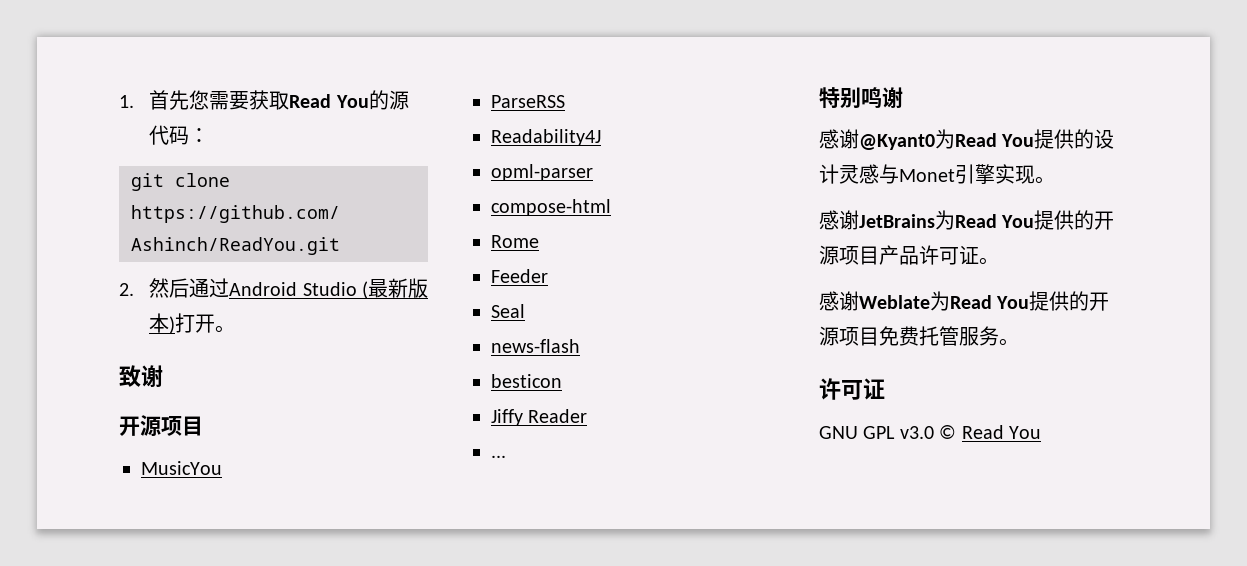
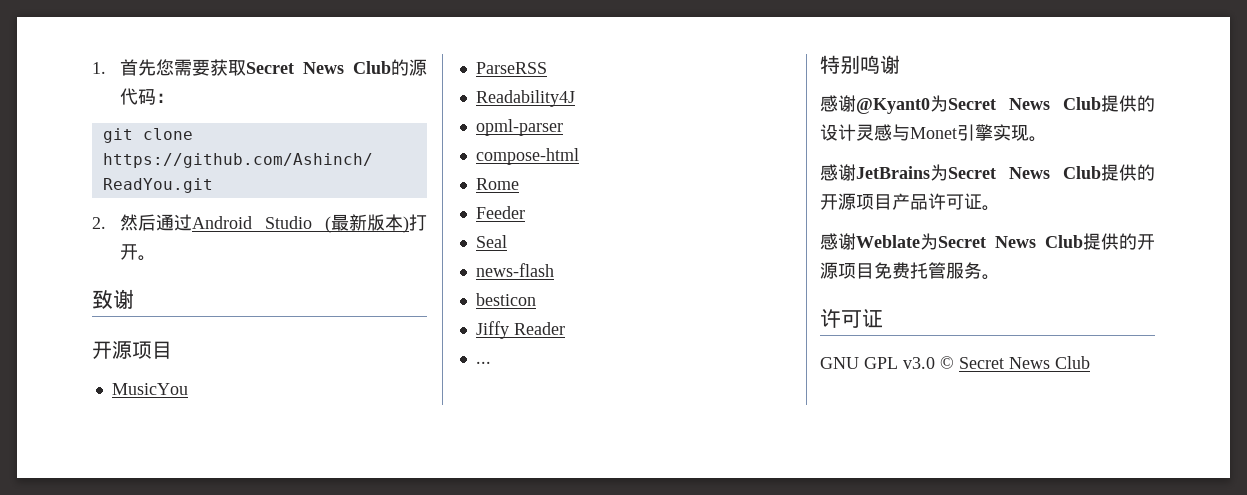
- 1.首先您需要获取Read You的源代码：
+ 1.首先您需要获取Secret News Club的源代码：
- 感谢@Kyant0为Read You提供的设计灵感与Monet引擎实现。
+ 感谢@Kyant0为Secret News Club提供的设计灵感与Monet引擎实现。
- 感谢JetBrains为Read You提供的开源项目产品许可证。
+ 感谢JetBrains为Secret News Club提供的开源项目产品许可证。
- 感谢Weblate为Read You提供的开源项目免费托管服务。
+ 感谢Weblate为Secret News Club提供的开源项目免费托管服务。
- GNU GPL v3.0 © Read You
+ GNU GPL v3.0 © Secret News Club

